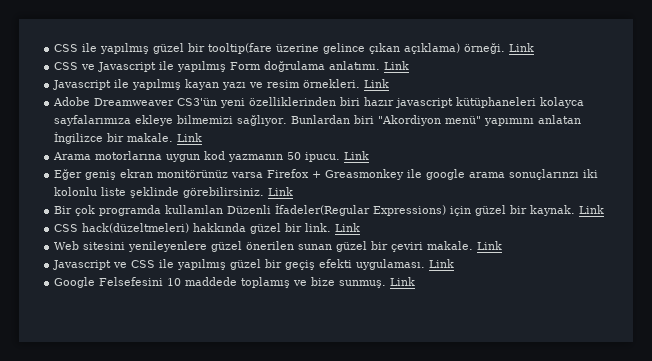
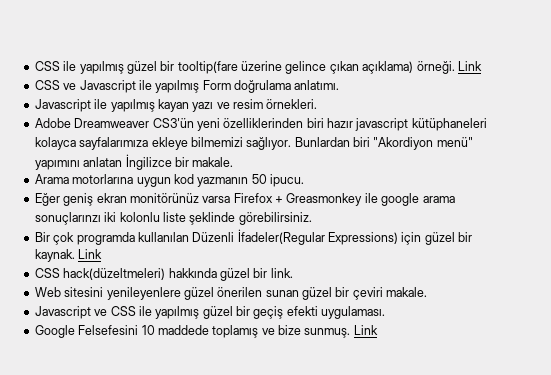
- CSS ve Javascript ile yapılmış Form doğrulama anlatımı. Link
+ CSS ve Javascript ile yapılmış Form doğrulama anlatımı.
- Javascript ile yapılmış kayan yazı ve resim örnekleri. Link
+ Javascript ile yapılmış kayan yazı ve resim örnekleri.
- Bunlardan biri "Akordiyon menü" yapımını anlatan İngilizce bir makale. Link
+ Bunlardan biri "Akordiyon menü" yapımını anlatan İngilizce bir makale.
- Arama motorlarına uygun kod yazmanın 50 ipucu. Link
+ Arama motorlarına uygun kod yazmanın 50 ipucu.
- Eğer geniş ekran monitörünüz varsa Firefox + Greasmonkey ile google arama sonuçlarınzı iki kolonlu liste şeklinde görebilirsiniz. Link
+ Eğer geniş ekran monitörünüz varsa Firefox + Greasmonkey ile google arama sonuçlarınzı iki kolonlu liste şeklinde görebilirsiniz.
- CSS hack(düzeltmeleri) hakkında güzel bir link. Link
+ CSS hack(düzeltmeleri) hakkında güzel bir link.
- Web sitesini yenileyenlere güzel önerilen sunan güzel bir çeviri makale. Link
+ Web sitesini yenileyenlere güzel önerilen sunan güzel bir çeviri makale.
- Javascript ve CSS ile yapılmış güzel bir geçiş efekti uygulaması. Link
+ Javascript ve CSS ile yapılmış güzel bir geçiş efekti uygulaması.

